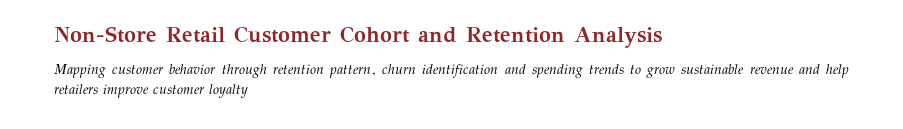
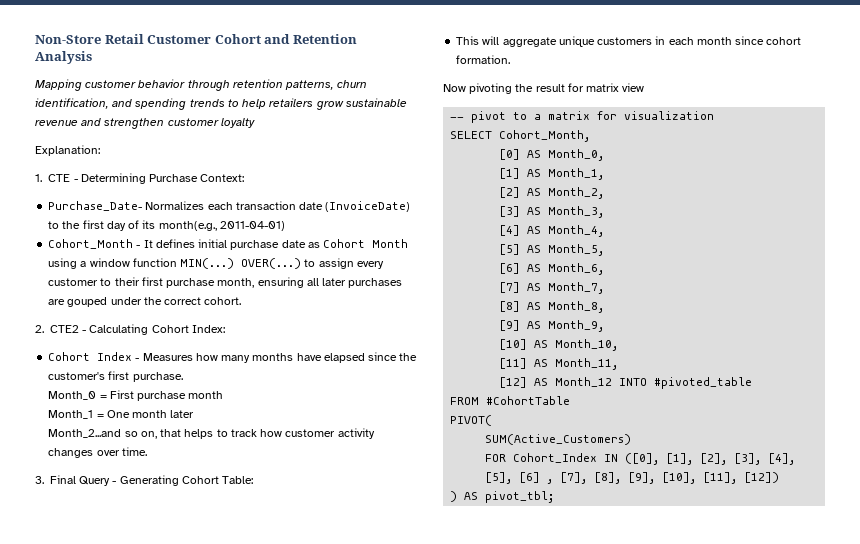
- Mapping customer behavior through retention pattern, churn identification and spending trends to grow sustainable revenue and help retailers improve customer loyalty
+ Mapping customer behavior through retention patterns, churn identification, and spending trends to help retailers grow sustainable revenue and strengthen customer loyalty
+ Explanation:
+ 1. CTE - Determining Purchase Context:
+ Purchase_Date- Normalizes each transaction date (InvoiceDate) to the first day of its month(e.g., 2011-04-01)
+ Cohort_Month - It defines initial purchase date as Cohort Month using a window function MIN(...) OVER(...) to assign every customer to their first purchase month, ensuring all later purchases are gouped under the correct cohort.
+ 2. CTE2 - Calculating Cohort Index:
+ Cohort Index - Measures how many months have elapsed since the customer's first purchase.
+ Month_0 = First purchase month
+ Month_1 = One month later
+ Month_2...and so on, that helps to track how customer activity changes over time.
+ 3. Final Query - Generating Cohort Table:
+ This will aggregate unique customers in each month since cohort formation.
+ Now pivoting the result for matrix view
+ -- pivot to a matrix for visualization
+ SELECT Cohort_Month,
+ [0] AS Month_0,
+ [1] AS Month_1,
+ [2] AS Month_2,
+ [3] AS Month_3,
+ [4] AS Month_4,
+ [5] AS Month_5,
+ [6] AS Month_6,
+ [7] AS Month_7,
+ [8] AS Month_8,
+ [9] AS Month_9,
+ [10] AS Month_10,
+ [11] AS Month_11,
+ [12] AS Month_12 INTO #pivoted_table
+ FROM #CohortTable
+ PIVOT(
+ SUM(Active_Customers)
+ FOR Cohort_Index IN ([0], [1], [2], [3], [4], [5], [6] , [7], [8], [9], [10], [11], [12])
+ ) AS pivot_tbl;

